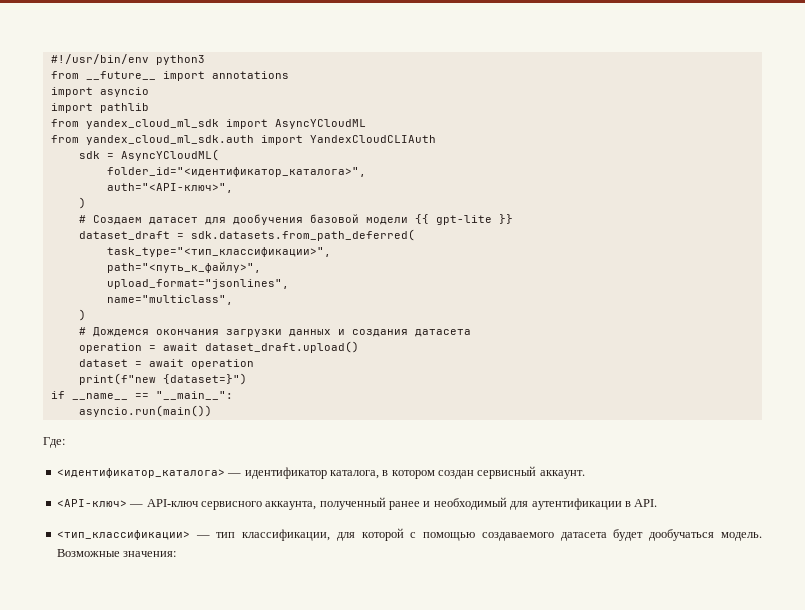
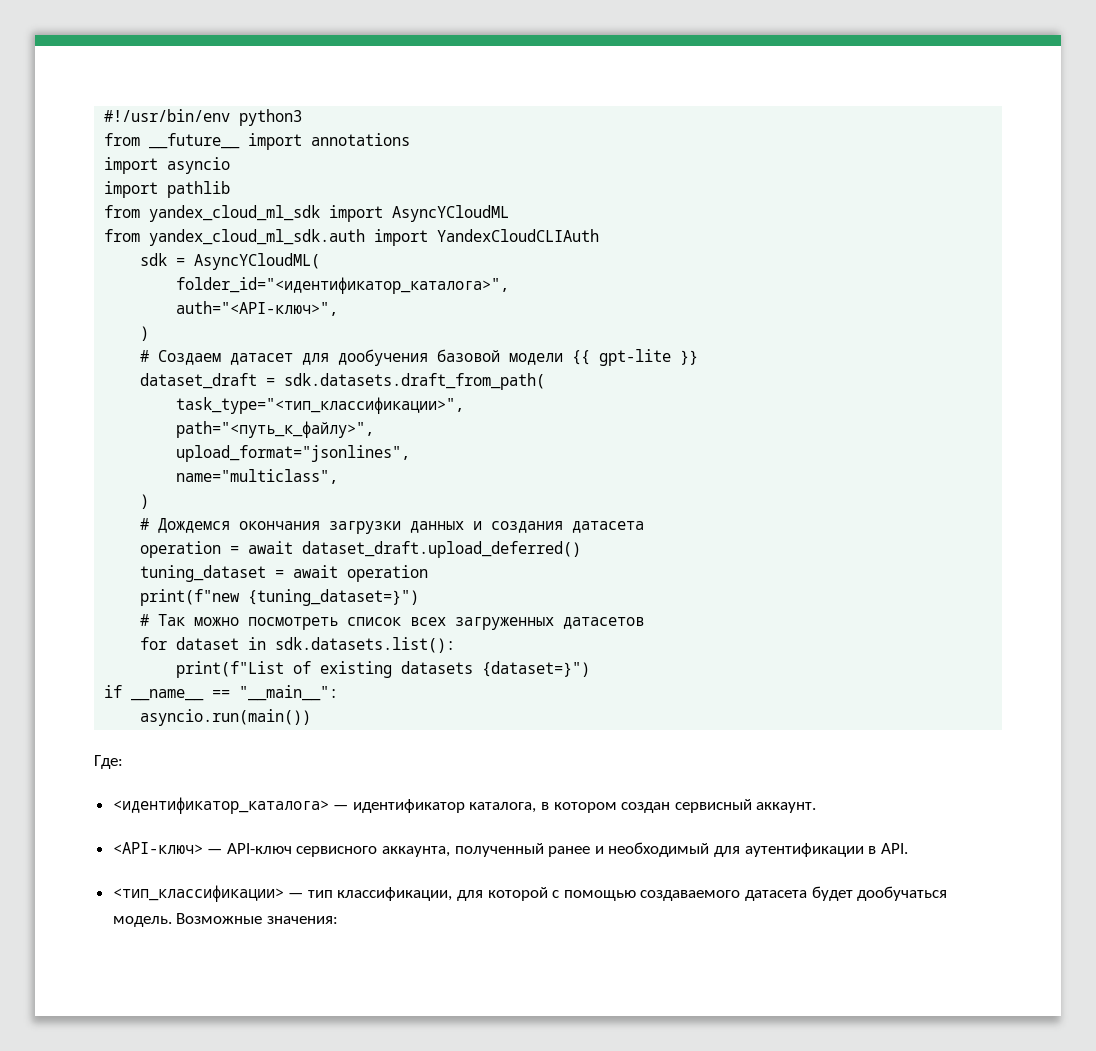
- dataset_draft = sdk.datasets.from_path_deferred(
+ dataset_draft = sdk.datasets.draft_from_path(
- operation = await dataset_draft.upload()
- dataset = await operation
+ operation = await dataset_draft.upload_deferred()
+ tuning_dataset = await operation
- print(f"new {dataset=}")
+ print(f"new {tuning_dataset=}")
+ # Так можно посмотреть список всех загруженных датасетов
+ for dataset in sdk.datasets.list():
+ print(f"List of existing datasets {dataset=}")

